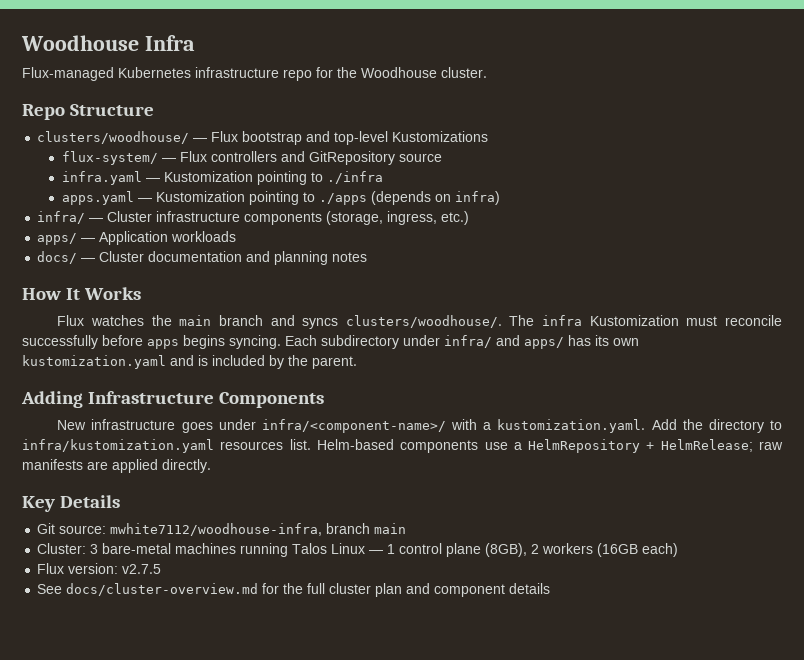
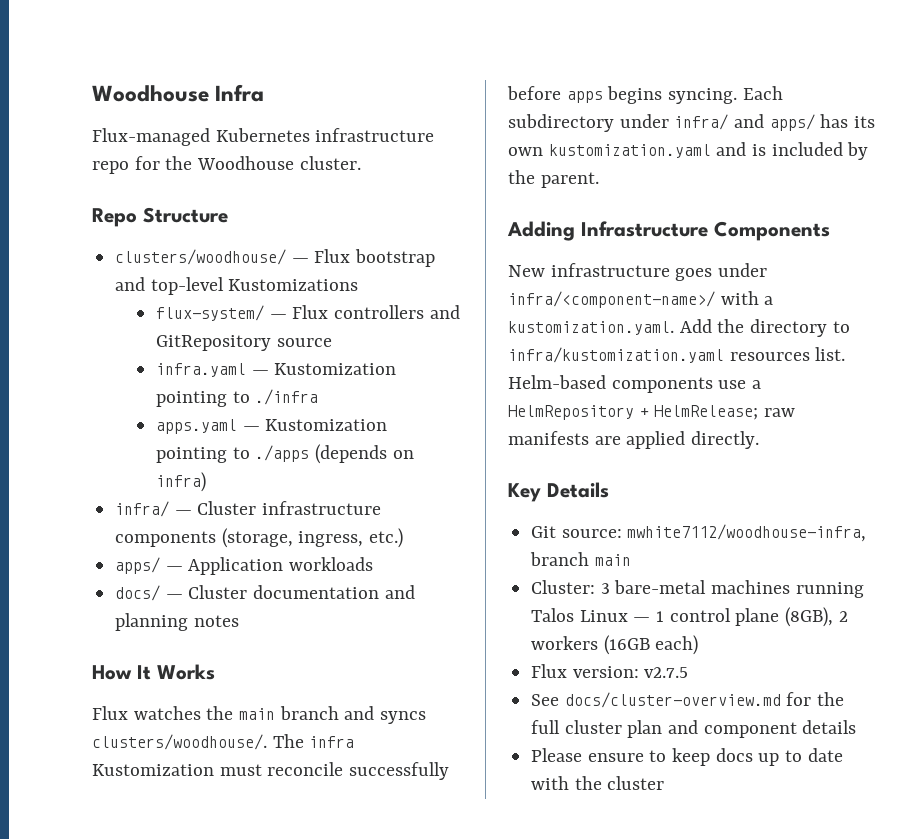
+ Please ensure to keep docs up to date with the cluster

